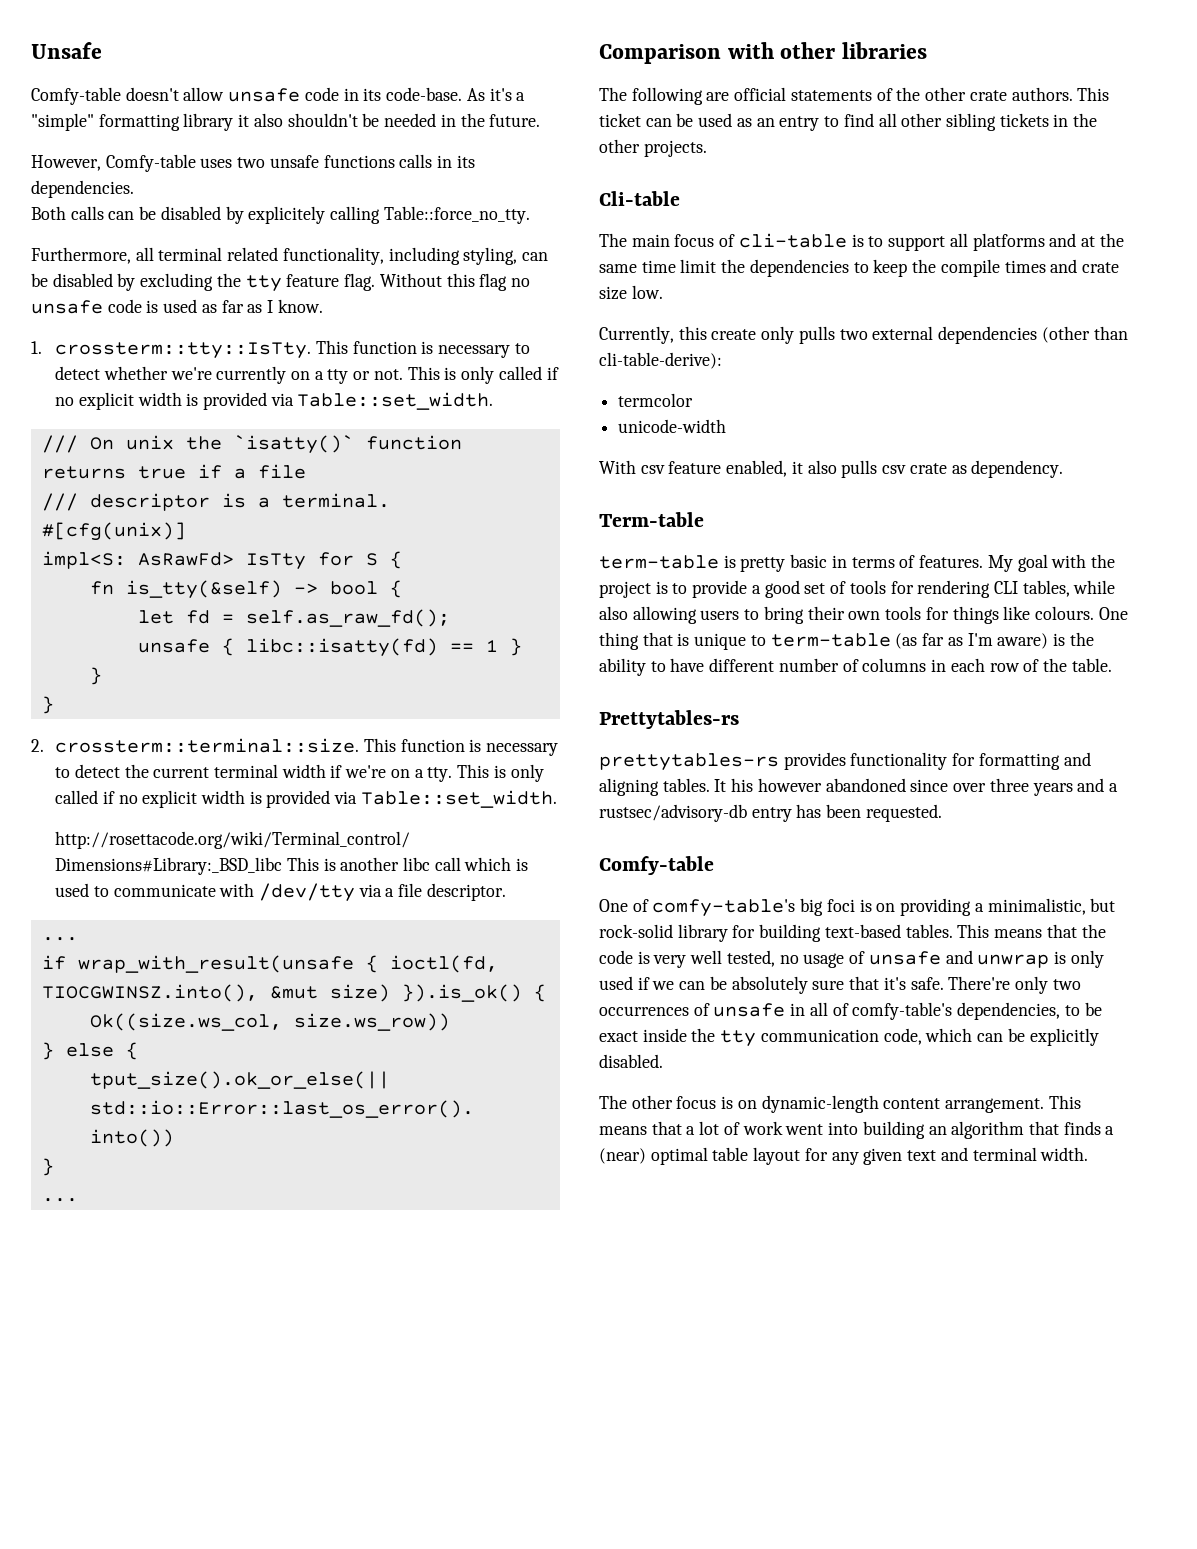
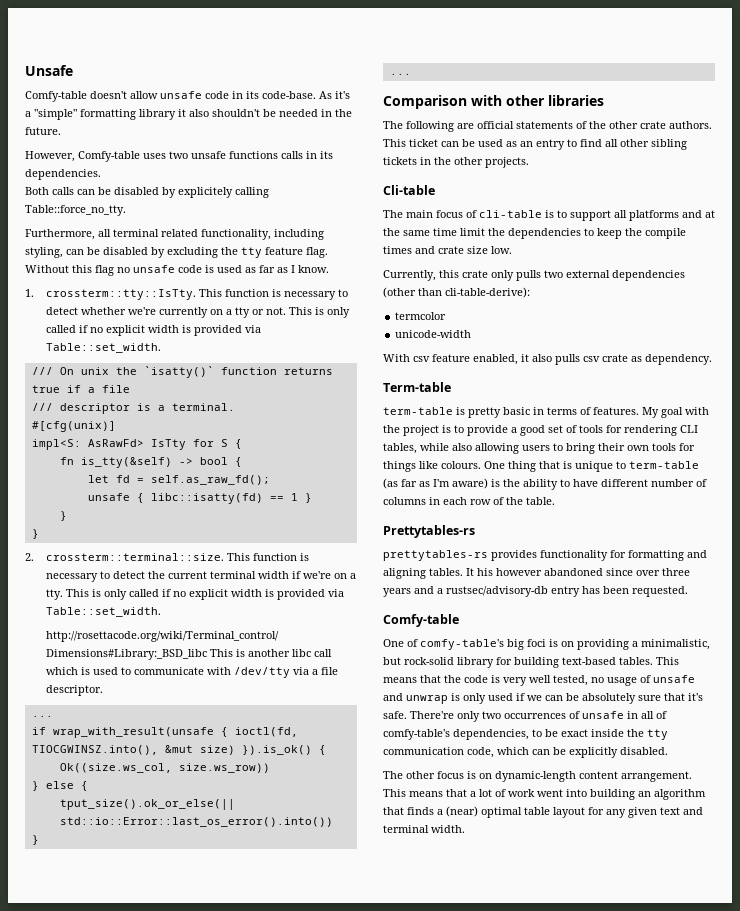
- Currently, this create only pulls two external dependencies (other than cli-table-derive):
+ Currently, this crate only pulls two external dependencies (other than cli-table-derive):

